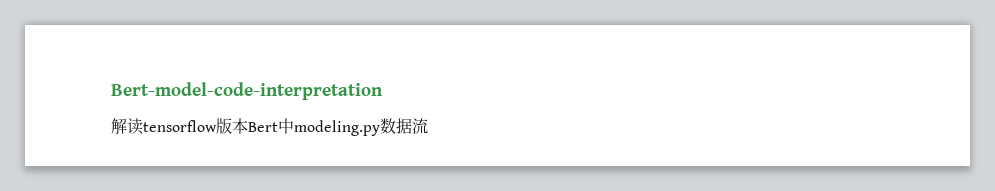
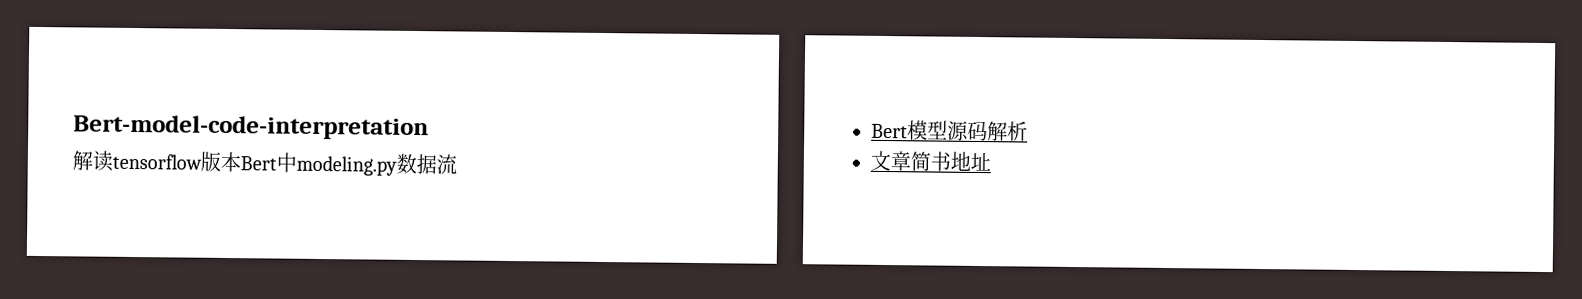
+ Bert模型源码解析
+ 文章简书地址

